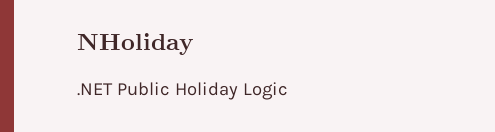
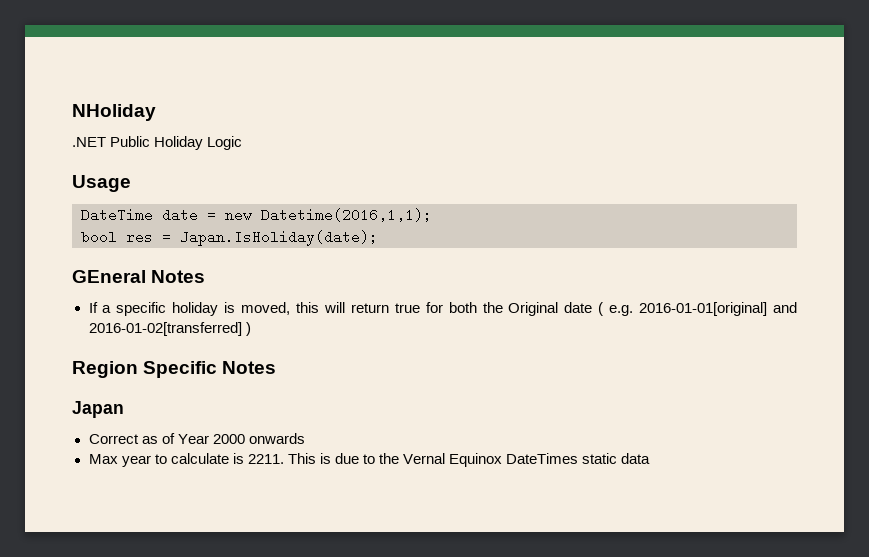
+ Usage
+ DateTime date = new Datetime(2016,1,1);
+ bool res = Japan.IsHoliday(date);
+ GEneral Notes
+ If a specific holiday is moved, this will return true for both the Original date ( e.g. 2016-01-01[original] and 2016-01-02[transferred] )
+ Region Specific Notes
+ Japan
+ Correct as of Year 2000 onwards
+ Max year to calculate is 2211. This is due to the Vernal Equinox DateTimes static data

